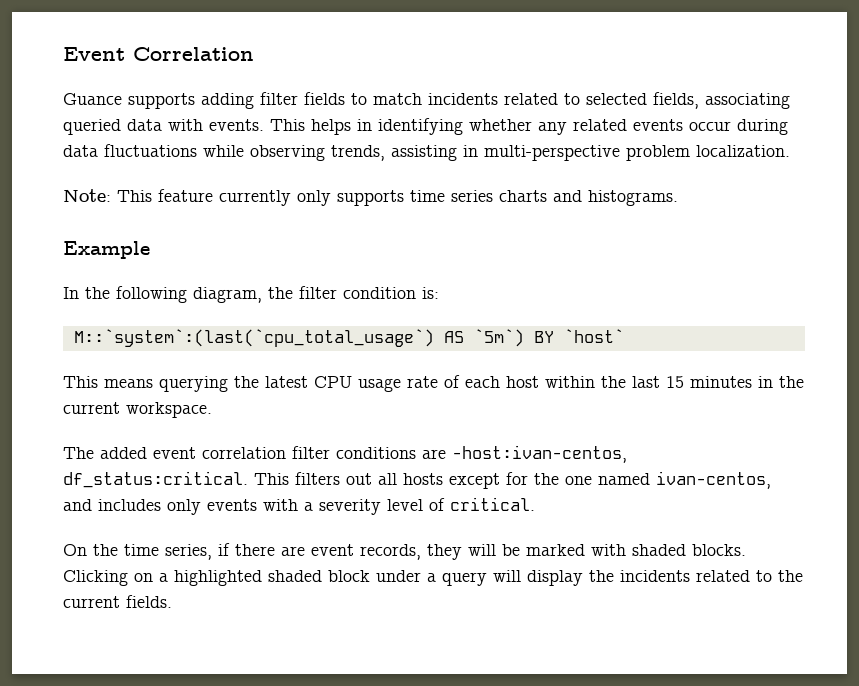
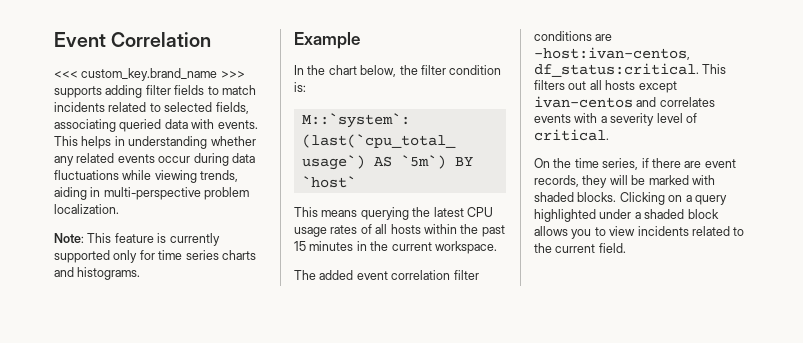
- Guance supports adding filter fields to match incidents related to selected fields, associating queried data with events.
+ <<< custom_key.brand_name >>> supports adding filter fields to match incidents related to selected fields, associating queried data with events.
- This helps in identifying whether any related events occur during data fluctuations while observing trends, assisting in multi-perspective problem localization.
+ This helps in understanding whether any related events occur during data fluctuations while viewing trends, aiding in multi-perspective problem localization.
- Note: This feature currently only supports time series charts and histograms.
+ Note: This feature is currently supported only for time series charts and histograms.
- In the following diagram, the filter condition is:
+ In the chart below, the filter condition is:
- This means querying the latest CPU usage rate of each host within the last 15 minutes in the current workspace.
+ This means querying the latest CPU usage rates of all hosts within the past 15 minutes in the current workspace.
- This filters out all hosts except for the one named ivan-centos, and includes only events with a severity level of critical.
+ This filters out all hosts except ivan-centos and correlates events with a severity level of critical.
- Clicking on a highlighted shaded block under a query will display the incidents related to the current fields.
+ Clicking on a query highlighted under a shaded block allows you to view incidents related to the current field.

